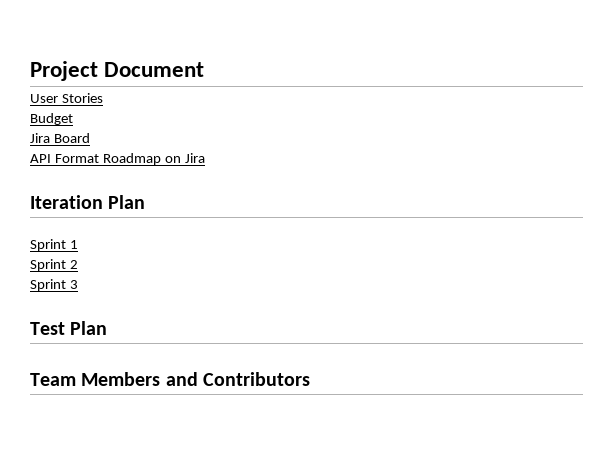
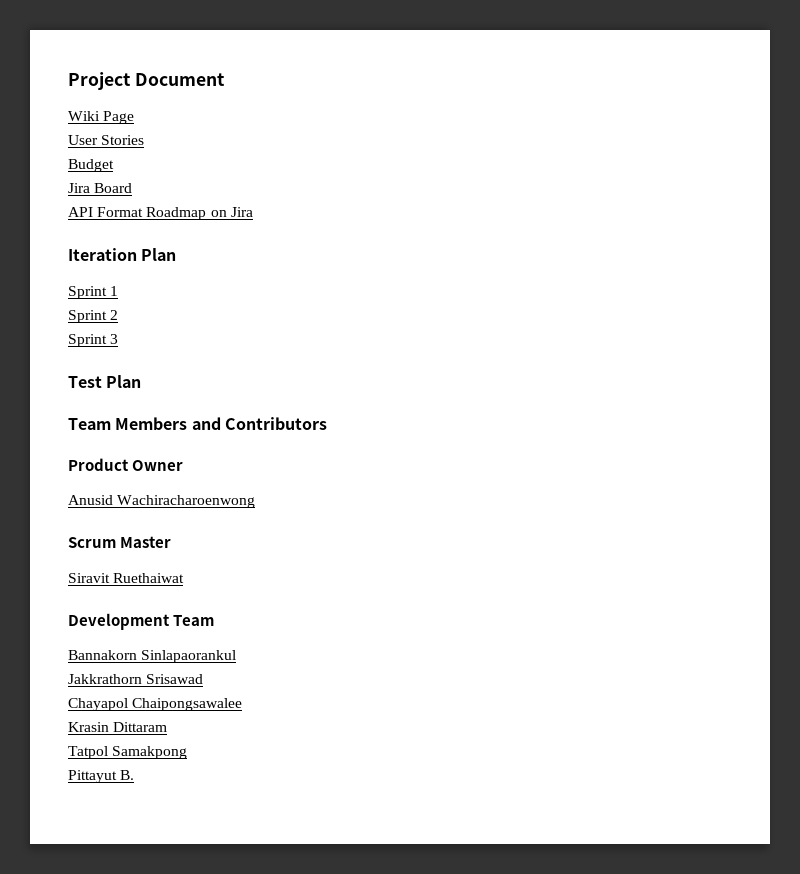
+ Wiki Page
+ Product Owner
+ Anusid Wachiracharoenwong
+ Scrum Master
+ Siravit Ruethaiwat
+ Development Team
+ Bannakorn Sinlapaorankul
+ Jakkrathorn Srisawad
+ Chayapol Chaipongsawalee
+ Krasin Dittaram
+ Tatpol Samakpong
+ Pittayut B.

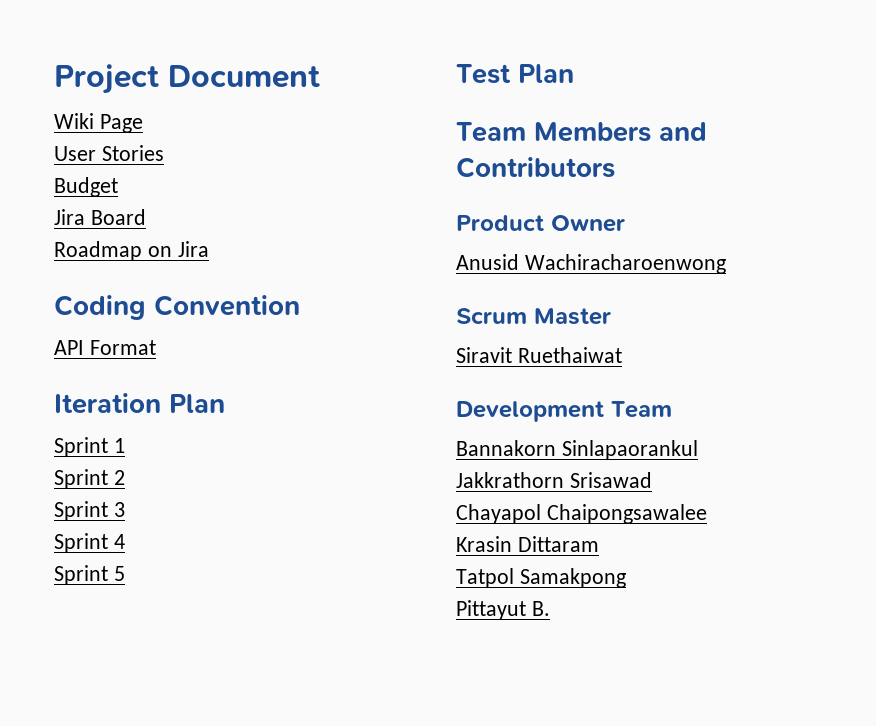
- API Format Roadmap on Jira
+ Roadmap on Jira
+ Coding Convention
+ API Format
+ Sprint 4
+ Sprint 5

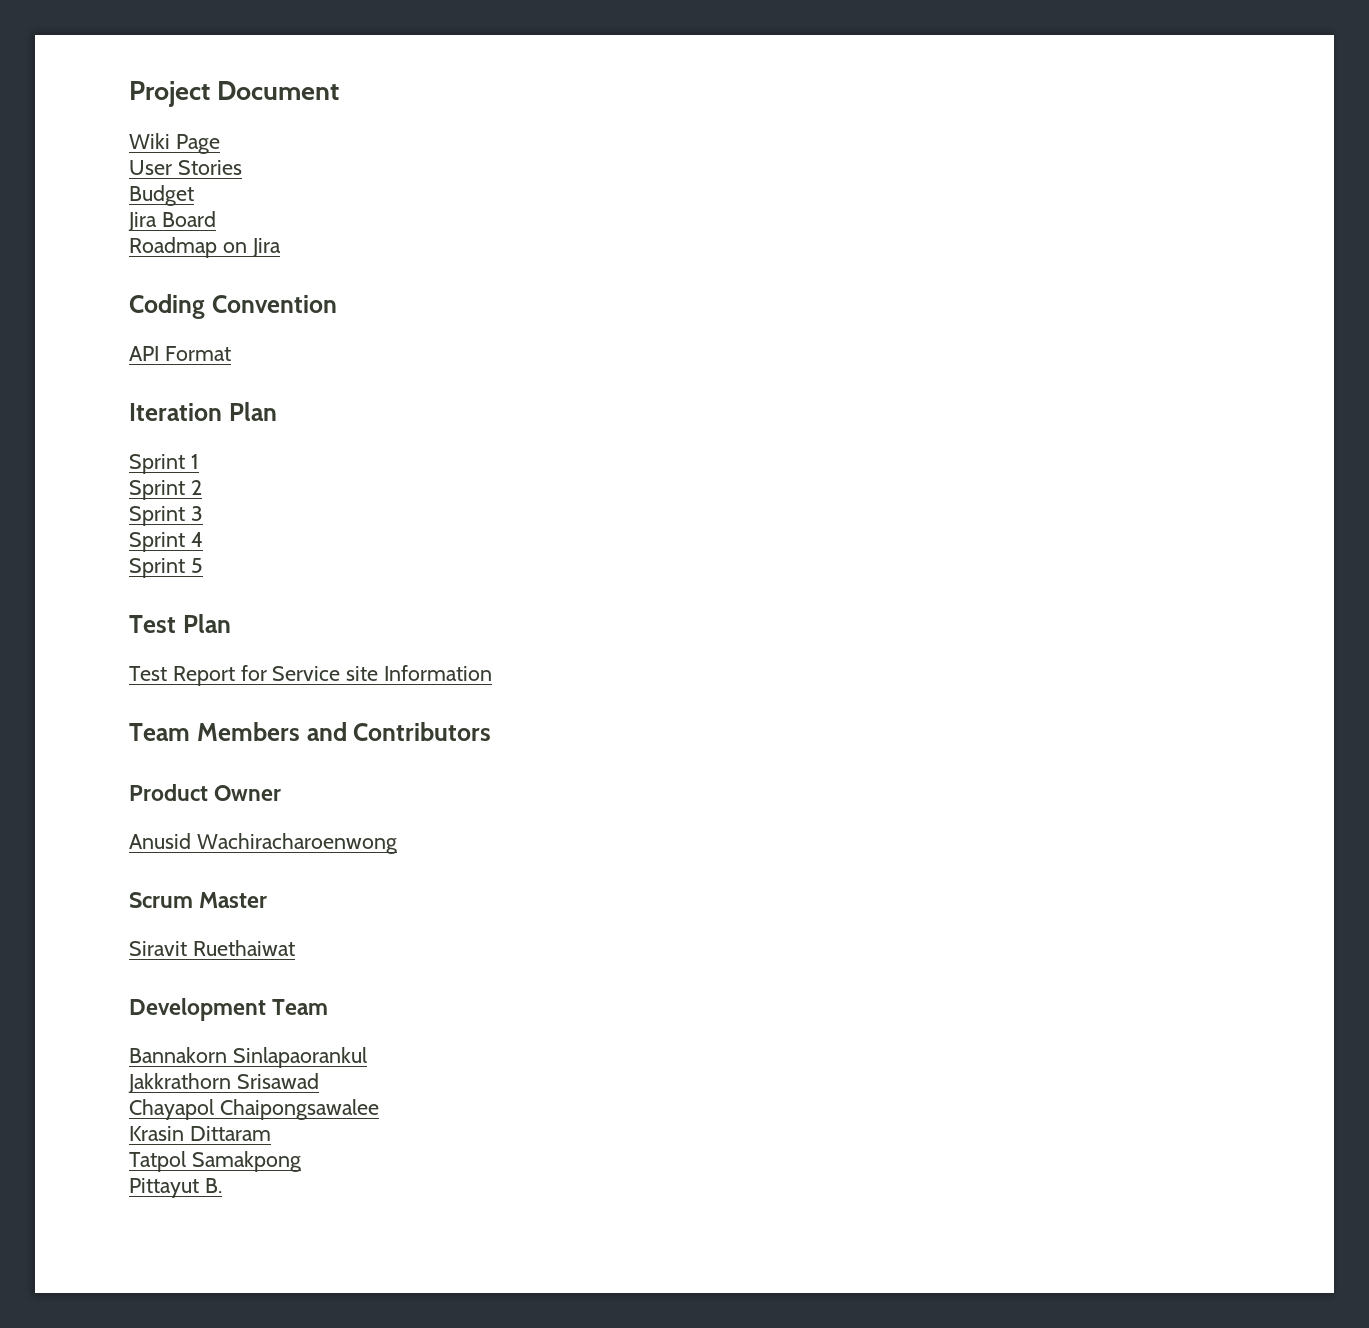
+ Test Report for Service site Information

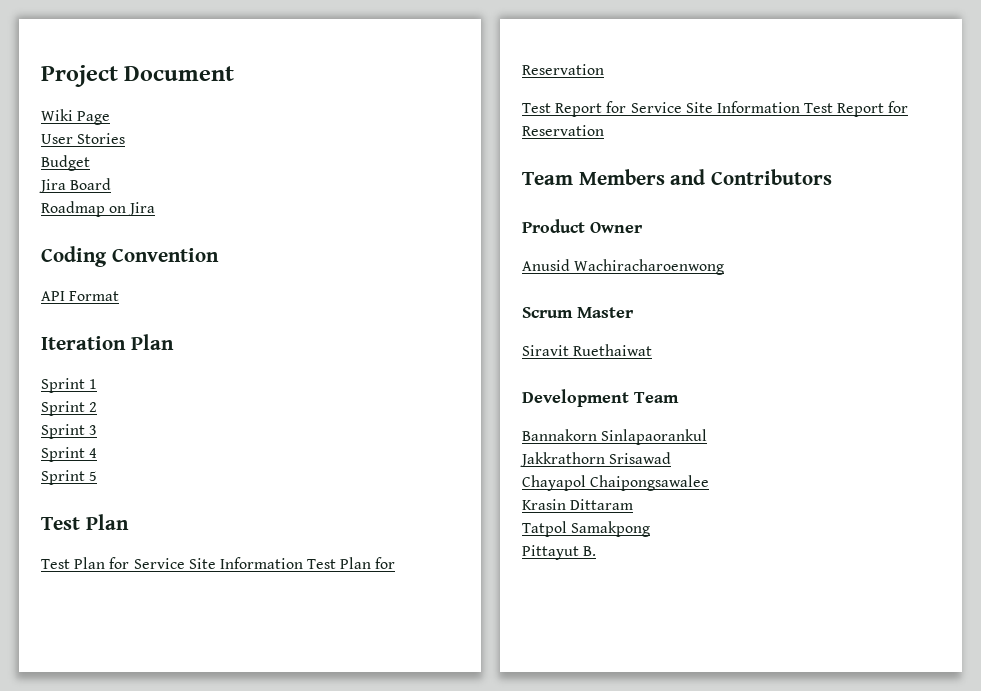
+ Test Plan for Service Site Information Test Plan for Reservation
- Test Report for Service site Information
+ Test Report for Service Site Information Test Report for Reservation

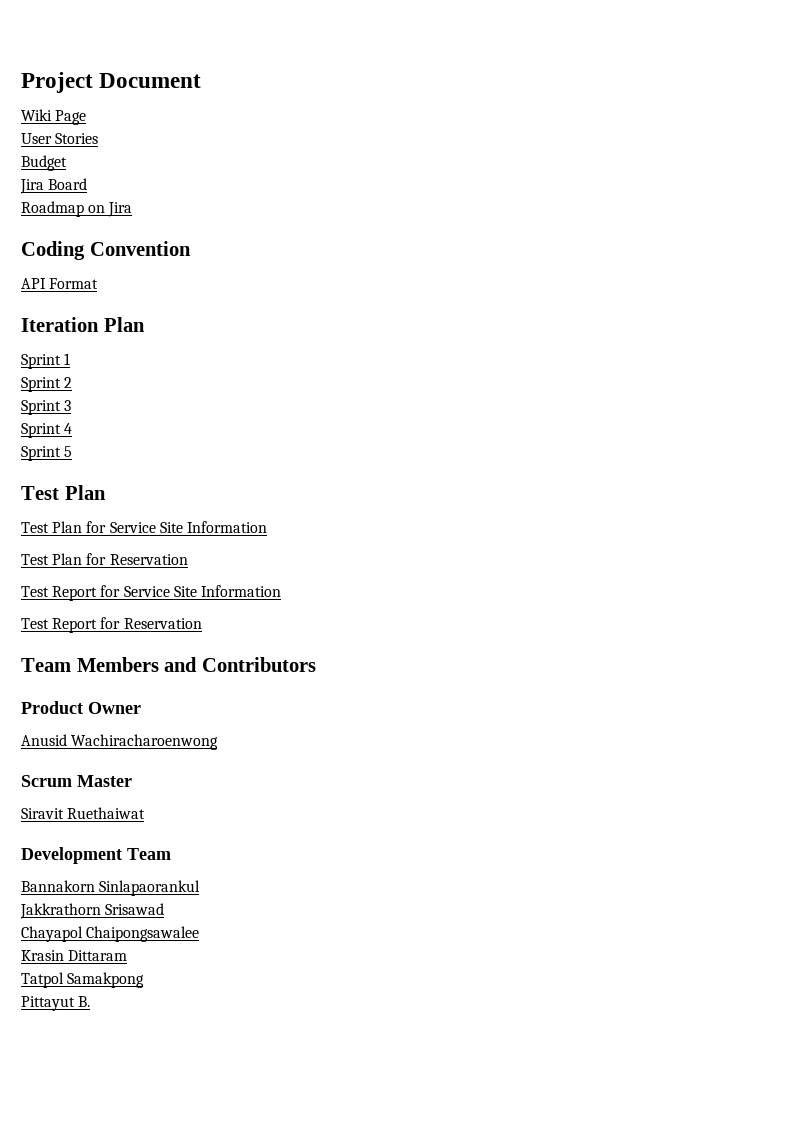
- Test Plan for Service Site Information Test Plan for Reservation
+ Test Plan for Service Site Information
+ Test Plan for Reservation
- Test Report for Service Site Information Test Report for Reservation
+ Test Report for Service Site Information
+ Test Report for Reservation

